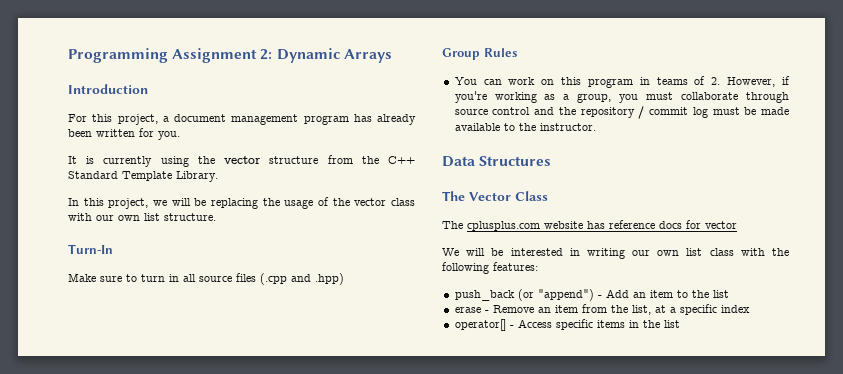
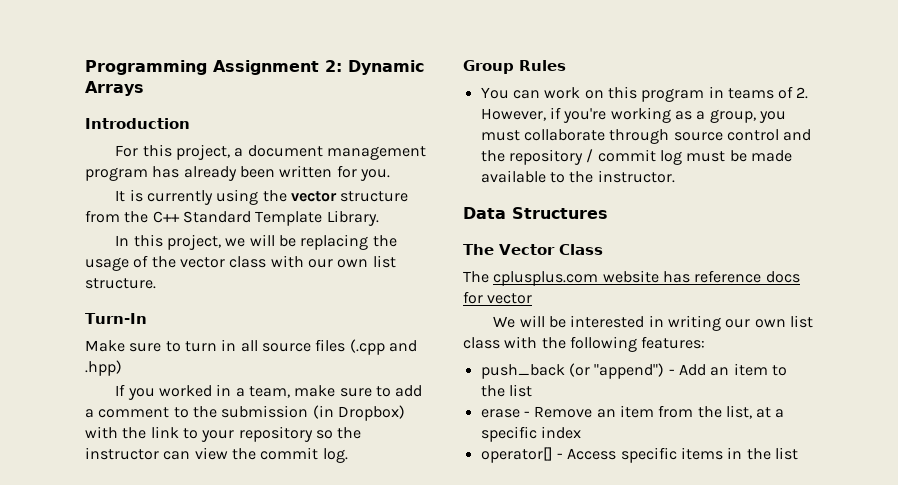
+ If you worked in a team, make sure to add a comment to the submission (in Dropbox) with the link to your repository so the instructor can view the commit log.

